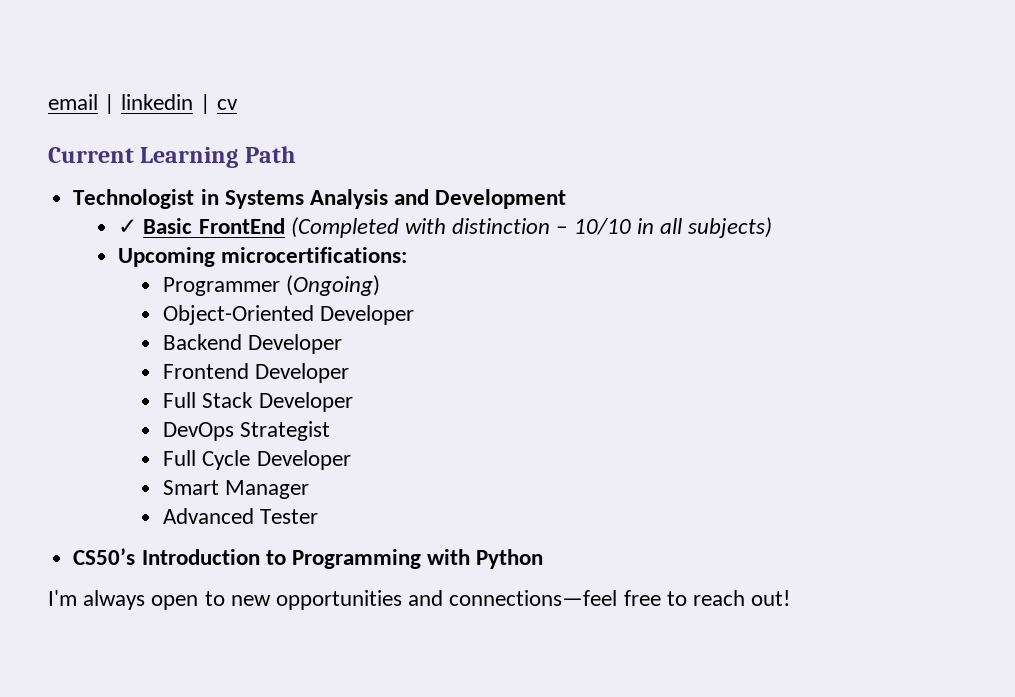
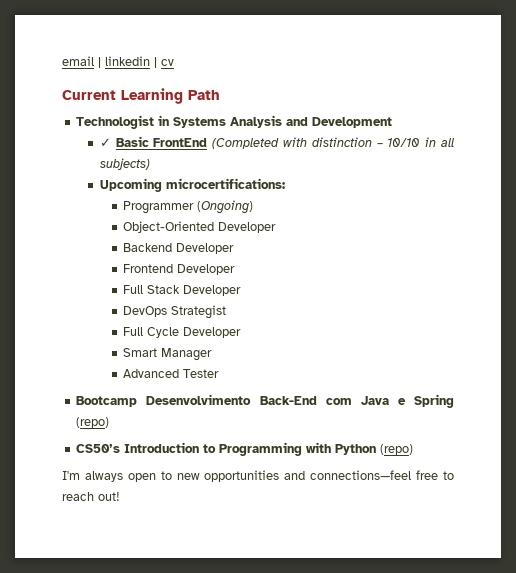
+ Bootcamp Desenvolvimento Back-End com Java e Spring (repo)
- CS50’s Introduction to Programming with Python
+ CS50’s Introduction to Programming with Python (repo)

